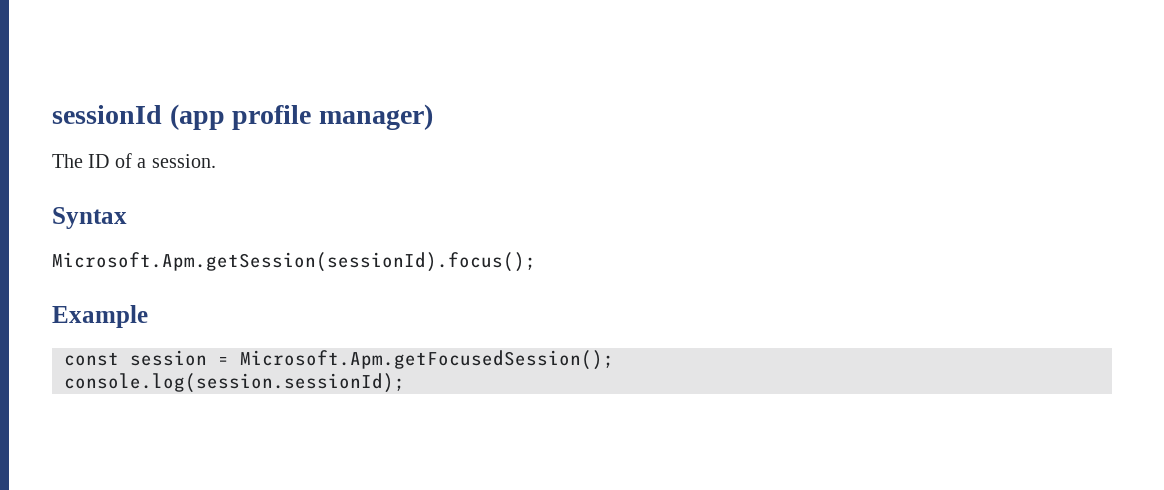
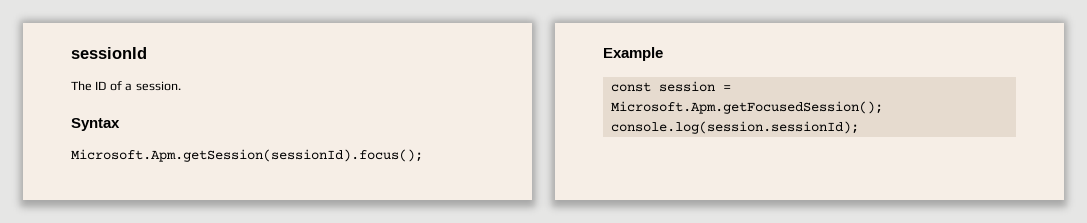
- sessionId (app profile manager)
+ sessionId

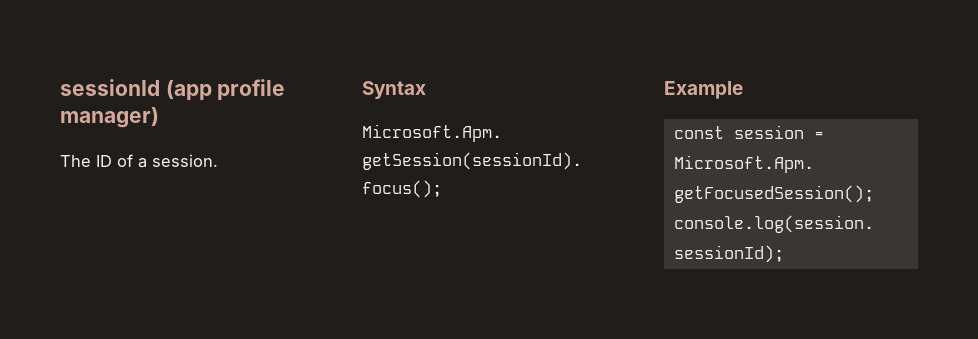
- sessionId
+ sessionId (app profile manager)

